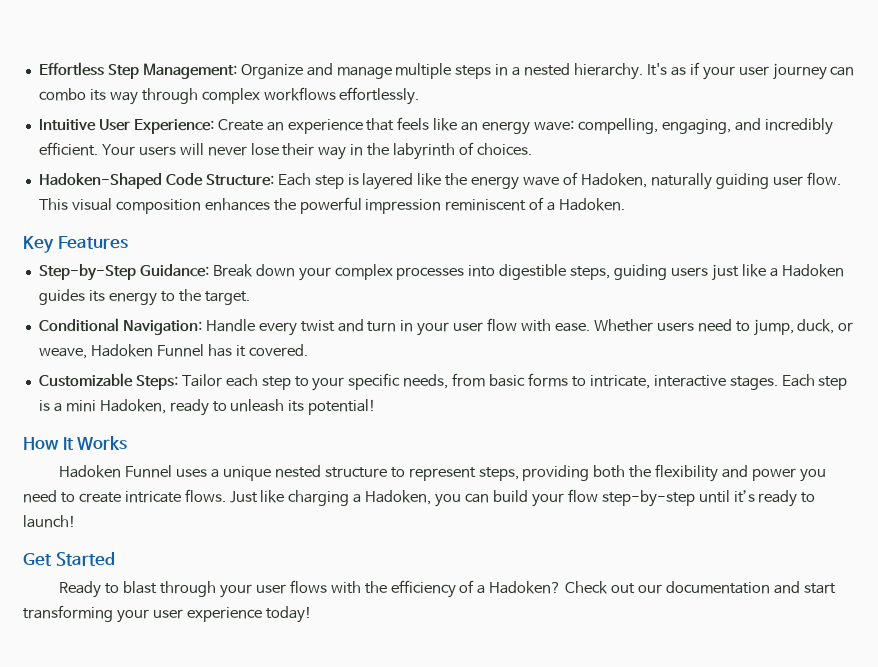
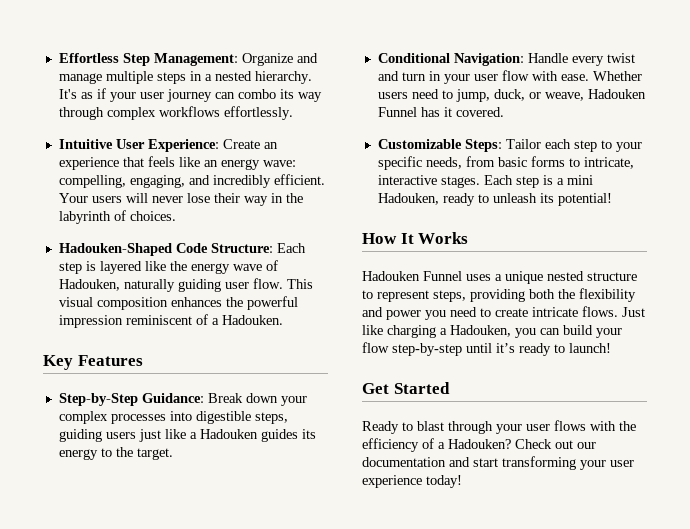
- Hadoken-Shaped Code Structure: Each step is layered like the energy wave of Hadoken, naturally guiding user flow.
+ Hadouken-Shaped Code Structure: Each step is layered like the energy wave of Hadouken, naturally guiding user flow.
- This visual composition enhances the powerful impression reminiscent of a Hadoken.
+ This visual composition enhances the powerful impression reminiscent of a Hadouken.
- Step-by-Step Guidance: Break down your complex processes into digestible steps, guiding users just like a Hadoken guides its energy to the target.
+ Step-by-Step Guidance: Break down your complex processes into digestible steps, guiding users just like a Hadouken guides its energy to the target.
- Whether users need to jump, duck, or weave, Hadoken Funnel has it covered.
+ Whether users need to jump, duck, or weave, Hadouken Funnel has it covered.
- Each step is a mini Hadoken, ready to unleash its potential!
+ Each step is a mini Hadouken, ready to unleash its potential!
- Hadoken Funnel uses a unique nested structure to represent steps, providing both the flexibility and power you need to create intricate flows.
+ Hadouken Funnel uses a unique nested structure to represent steps, providing both the flexibility and power you need to create intricate flows.
- Just like charging a Hadoken, you can build your flow step-by-step until it’s ready to launch!
+ Just like charging a Hadouken, you can build your flow step-by-step until it’s ready to launch!
- Ready to blast through your user flows with the efficiency of a Hadoken?
+ Ready to blast through your user flows with the efficiency of a Hadouken?

